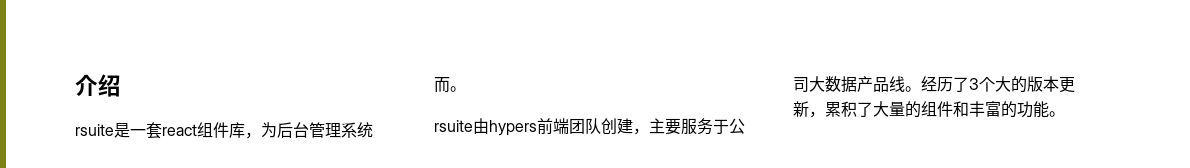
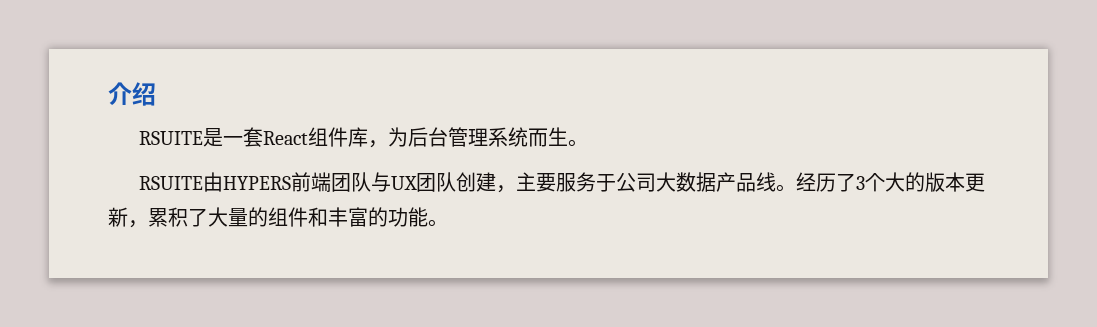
- rsuite是一套react组件库，为后台管理系统而。
+ RSUITE是一套React组件库，为后台管理系统而生。
- rsuite由hypers前端团队创建，主要服务于公司大数据产品线。
+ RSUITE由HYPERS前端团队与UX团队创建，主要服务于公司大数据产品线。

